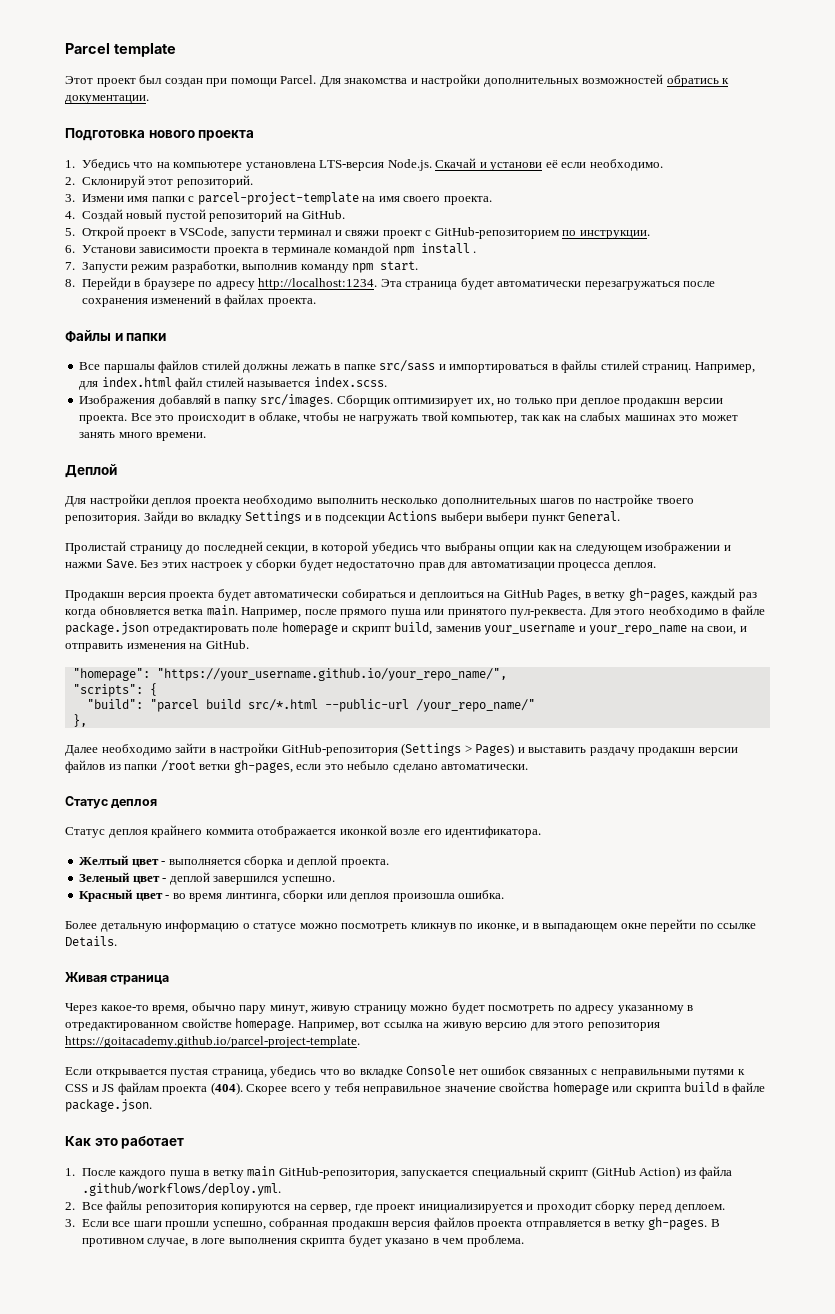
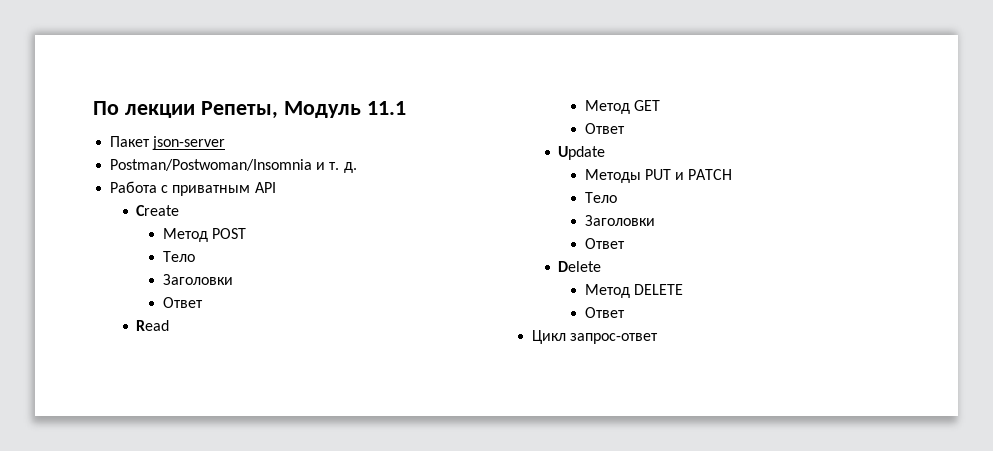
- Parcel template
- Этот проект был создан при помощи Parcel. Для знакомства и настройки дополнительных возможностей обратись к документации.
- Подготовка нового проекта
- 1. Убедись что на компьютере установлена LTS-версия Node.js. Скачай и установи её если необходимо.
- 2. Склонируй этот репозиторий.
- 3. Измени имя папки с parcel-project-template на имя своего проекта.
- 4. Создай новый пустой репозиторий на GitHub.
- 5. Открой проект в VSCode, запусти терминал и свяжи проект с GitHub-репозиторием по инструкции.
- 6. Установи зависимости проекта в терминале командой npm install .
- 7. Запусти режим разработки, выполнив команду npm start.
- 8. Перейди в браузере по адресу http://localhost:1234. Эта страница будет автоматически перезагружаться после сохранения изменений в файлах проекта.
- Файлы и папки
- Все паршалы файлов стилей должны лежать в папке src/sass и импортироваться в файлы стилей страниц. Например, для index.html файл стилей называется index.scss.
- Изображения добавляй в папку src/images. Сборщик оптимизирует их, но только при деплое продакшн версии проекта. Все это происходит в облаке, чтобы не нагружать твой компьютер, так как на слабых машинах это может занять много времени.
- Деплой
- Для настройки деплоя проекта необходимо выполнить несколько дополнительных шагов по настройке твоего репозитория. Зайди во вкладку Settings и в подсекции Actions выбери выбери пункт General.
- Пролистай страницу до последней секции, в которой убедись что выбраны опции как на следующем изображении и нажми Save. Без этих настроек у сборки будет недостаточно прав для автоматизации процесса деплоя.
- Продакшн версия проекта будет автоматически собираться и деплоиться на GitHub Pages, в ветку gh-pages, каждый раз когда обновляется ветка main. Например, после прямого пуша или принятого пул-реквеста. Для этого необходимо в файле package.json отредактировать поле homepage и скрипт build, заменив your_username и your_repo_name на свои, и отправить изменения на GitHub.
- "homepage": "https://your_username.github.io/your_repo_name/",
- "scripts": {
- "build": "parcel build src/*.html --public-url /your_repo_name/"
- },
- Далее необходимо зайти в настройки GitHub-репозитория (Settings > Pages) и выставить раздачу продакшн версии файлов из папки /root ветки gh-pages, если это небыло сделано автоматически.
- Статус деплоя
- Статус деплоя крайнего коммита отображается иконкой возле его идентификатора.
- Желтый цвет - выполняется сборка и деплой проекта.
- Зеленый цвет - деплой завершился успешно.
- Красный цвет - во время линтинга, сборки или деплоя произошла ошибка.
- Более детальную информацию о статусе можно посмотреть кликнув по иконке, и в выпадающем окне перейти по ссылке Details.
- Живая страница
- Через какое-то время, обычно пару минут, живую страницу можно будет посмотреть по адресу указанному в отредактированном свойстве homepage. Например, вот ссылка на живую версию для этого репозитория https://goitacademy.github.io/parcel-project-template.
- Если открывается пустая страница, убедись что во вкладке Console нет ошибок связанных с неправильными путями к CSS и JS файлам проекта (404). Скорее всего у тебя неправильное значение свойства homepage или скрипта build в файле package.json.
- Как это работает
- 1. После каждого пуша в ветку main GitHub-репозитория, запускается специальный скрипт (GitHub Action) из файла .github/workflows/deploy.yml.
- 2. Все файлы репозитория копируются на сервер, где проект инициализируется и проходит сборку перед деплоем.
- 3. Если все шаги прошли успешно, собранная продакшн версия файлов проекта отправляется в ветку gh-pages. В противном случае, в логе выполнения скрипта будет указано в чем проблема.
+ По лекции Репеты, Модуль 11.1
+ Пакет json-server
+ Postman/Postwoman/Insomnia и т. д.
+ Работа с приватным API
+ Create
+ Метод POST
+ Тело
+ Заголовки
+ Ответ
+ Read
+ Метод GET
+ Ответ
+ Update
+ Методы PUT и PATCH
+ Тело
+ Заголовки
+ Ответ
+ Delete
+ Метод DELETE
+ Ответ
+ Цикл запрос-ответ

